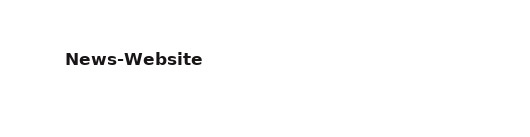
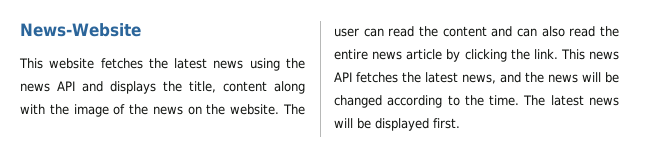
+ This website fetches the latest news using the news API and displays the title, content along with the image of the news on the website. The user can read the content and can also read the entire news article by clicking the link. This news API fetches the latest news, and the news will be changed according to the time. The latest news will be displayed first.

